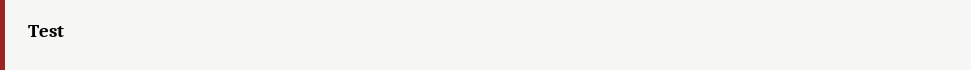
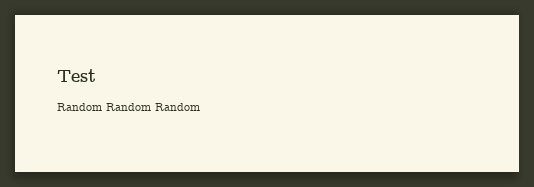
+ Random Random Random

